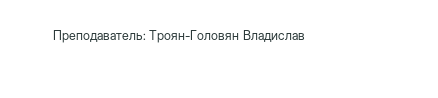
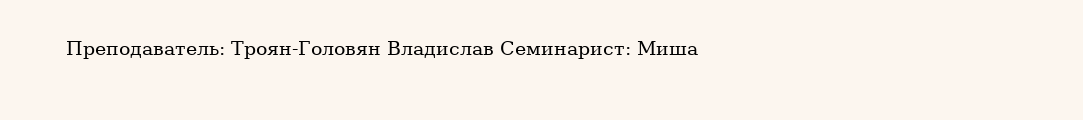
- Преподаватель: Троян-Головян Владислав
+ Преподаватель: Троян-Головян Владислав Семинарист: Миша

